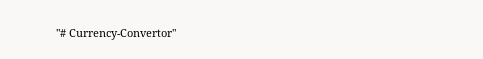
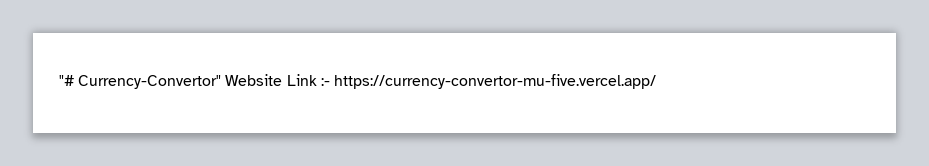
- "# Currency-Convertor"
+ "# Currency-Convertor" Website Link :- https://currency-convertor-mu-five.vercel.app/

